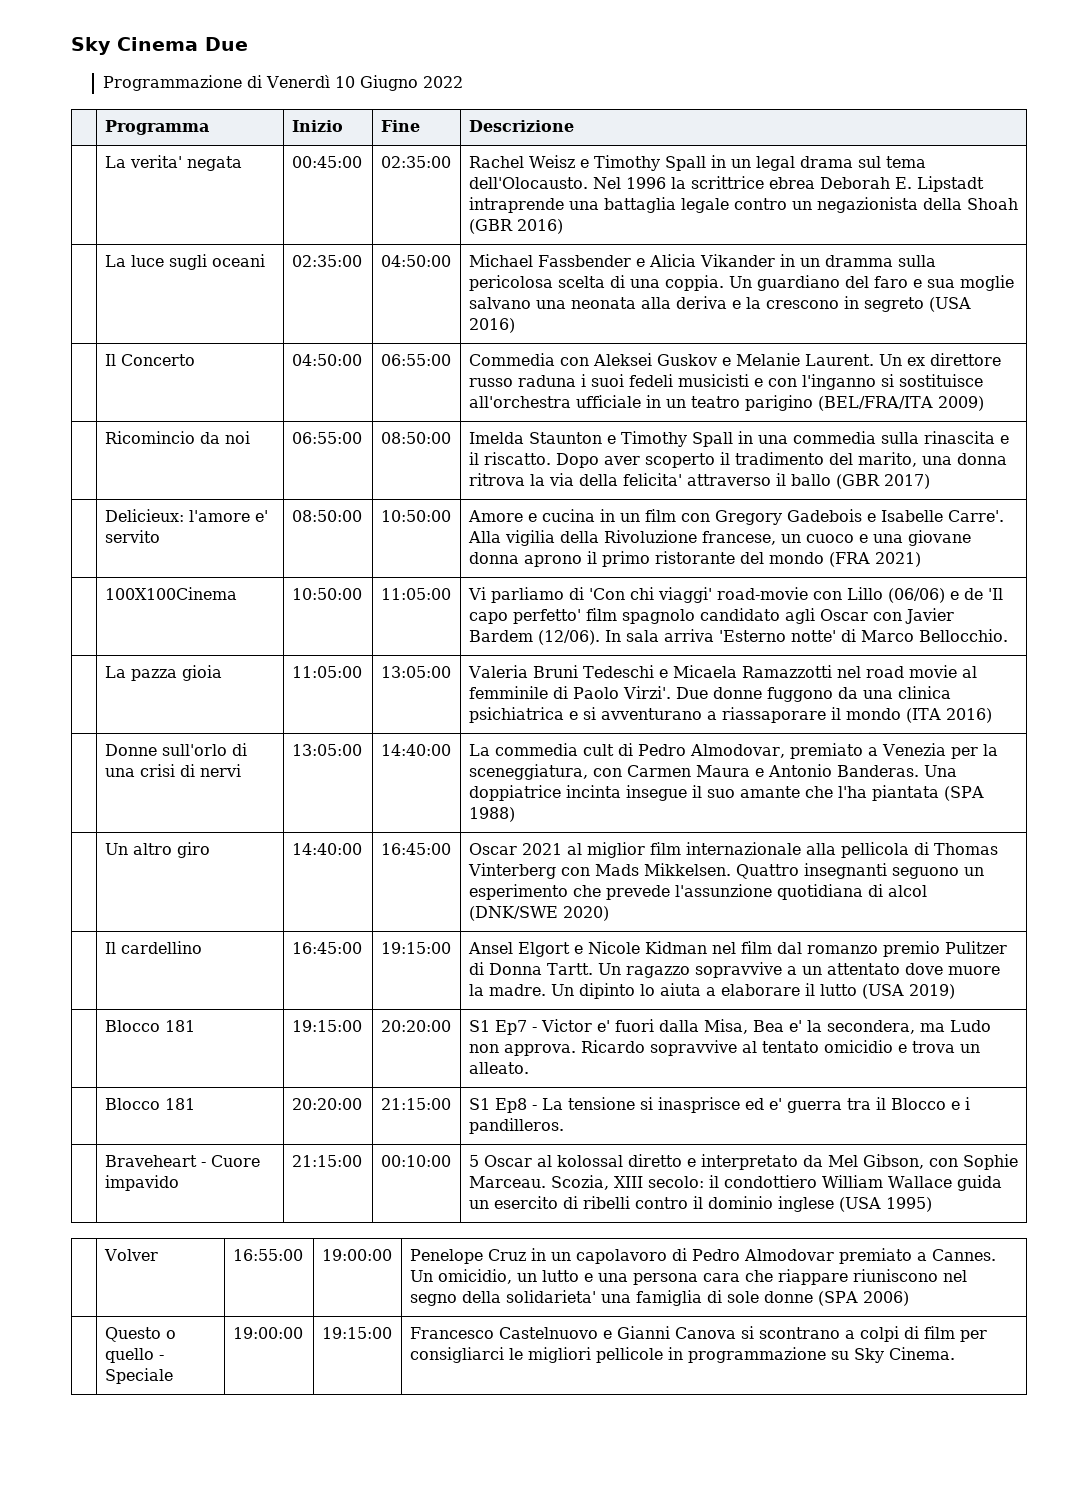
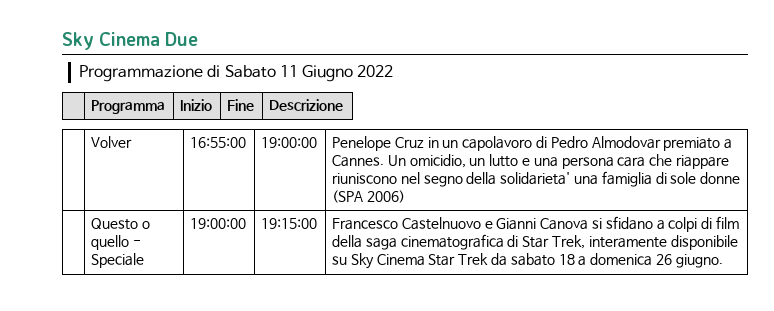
- Programmazione di Venerdì 10 Giugno 2022
+ Programmazione di Sabato 11 Giugno 2022
- | La verita' negata | 00:45:00 | 02:35:00 | Rachel Weisz e Timothy Spall in un legal drama sul tema dell'Olocausto. Nel 1996 la scrittrice ebrea Deborah E. Lipstadt intraprende una battaglia legale contro un negazionista della Shoah (GBR 2016)
- | La luce sugli oceani | 02:35:00 | 04:50:00 | Michael Fassbender e Alicia Vikander in un dramma sulla pericolosa scelta di una coppia. Un guardiano del faro e sua moglie salvano una neonata alla deriva e la crescono in segreto (USA 2016)
- | Il Concerto | 04:50:00 | 06:55:00 | Commedia con Aleksei Guskov e Melanie Laurent. Un ex direttore russo raduna i suoi fedeli musicisti e con l'inganno si sostituisce all'orchestra ufficiale in un teatro parigino (BEL/FRA/ITA 2009)
- | Ricomincio da noi | 06:55:00 | 08:50:00 | Imelda Staunton e Timothy Spall in una commedia sulla rinascita e il riscatto. Dopo aver scoperto il tradimento del marito, una donna ritrova la via della felicita' attraverso il ballo (GBR 2017)
- | Delicieux: l'amore e' servito | 08:50:00 | 10:50:00 | Amore e cucina in un film con Gregory Gadebois e Isabelle Carre'. Alla vigilia della Rivoluzione francese, un cuoco e una giovane donna aprono il primo ristorante del mondo (FRA 2021)
- | 100X100Cinema | 10:50:00 | 11:05:00 | Vi parliamo di 'Con chi viaggi' road-movie con Lillo (06/06) e de 'Il capo perfetto' film spagnolo candidato agli Oscar con Javier Bardem (12/06). In sala arriva 'Esterno notte' di Marco Bellocchio.
- | La pazza gioia | 11:05:00 | 13:05:00 | Valeria Bruni Tedeschi e Micaela Ramazzotti nel road movie al femminile di Paolo Virzi'. Due donne fuggono da una clinica psichiatrica e si avventurano a riassaporare il mondo (ITA 2016)
- | Donne sull'orlo di una crisi di nervi | 13:05:00 | 14:40:00 | La commedia cult di Pedro Almodovar, premiato a Venezia per la sceneggiatura, con Carmen Maura e Antonio Banderas. Una doppiatrice incinta insegue il suo amante che l'ha piantata (SPA 1988)
- | Un altro giro | 14:40:00 | 16:45:00 | Oscar 2021 al miglior film internazionale alla pellicola di Thomas Vinterberg con Mads Mikkelsen. Quattro insegnanti seguono un esperimento che prevede l'assunzione quotidiana di alcol (DNK/SWE 2020)
- | Il cardellino | 16:45:00 | 19:15:00 | Ansel Elgort e Nicole Kidman nel film dal romanzo premio Pulitzer di Donna Tartt. Un ragazzo sopravvive a un attentato dove muore la madre. Un dipinto lo aiuta a elaborare il lutto (USA 2019)
- | Blocco 181 | 19:15:00 | 20:20:00 | S1 Ep7 - Victor e' fuori dalla Misa, Bea e' la secondera, ma Ludo non approva. Ricardo sopravvive al tentato omicidio e trova un alleato.
- | Blocco 181 | 20:20:00 | 21:15:00 | S1 Ep8 - La tensione si inasprisce ed e' guerra tra il Blocco e i pandilleros.
- | Braveheart - Cuore impavido | 21:15:00 | 00:10:00 | 5 Oscar al kolossal diretto e interpretato da Mel Gibson, con Sophie Marceau. Scozia, XIII secolo: il condottiero William Wallace guida un esercito di ribelli contro il dominio inglese (USA 1995)
- | Questo o quello - Speciale | 19:00:00 | 19:15:00 | Francesco Castelnuovo e Gianni Canova si scontrano a colpi di film per consigliarci le migliori pellicole in programmazione su Sky Cinema.
+ | Questo o quello - Speciale | 19:00:00 | 19:15:00 | Francesco Castelnuovo e Gianni Canova si sfidano a colpi di film della saga cinematografica di Star Trek, interamente disponibile su Sky Cinema Star Trek da sabato 18 a domenica 26 giugno.

